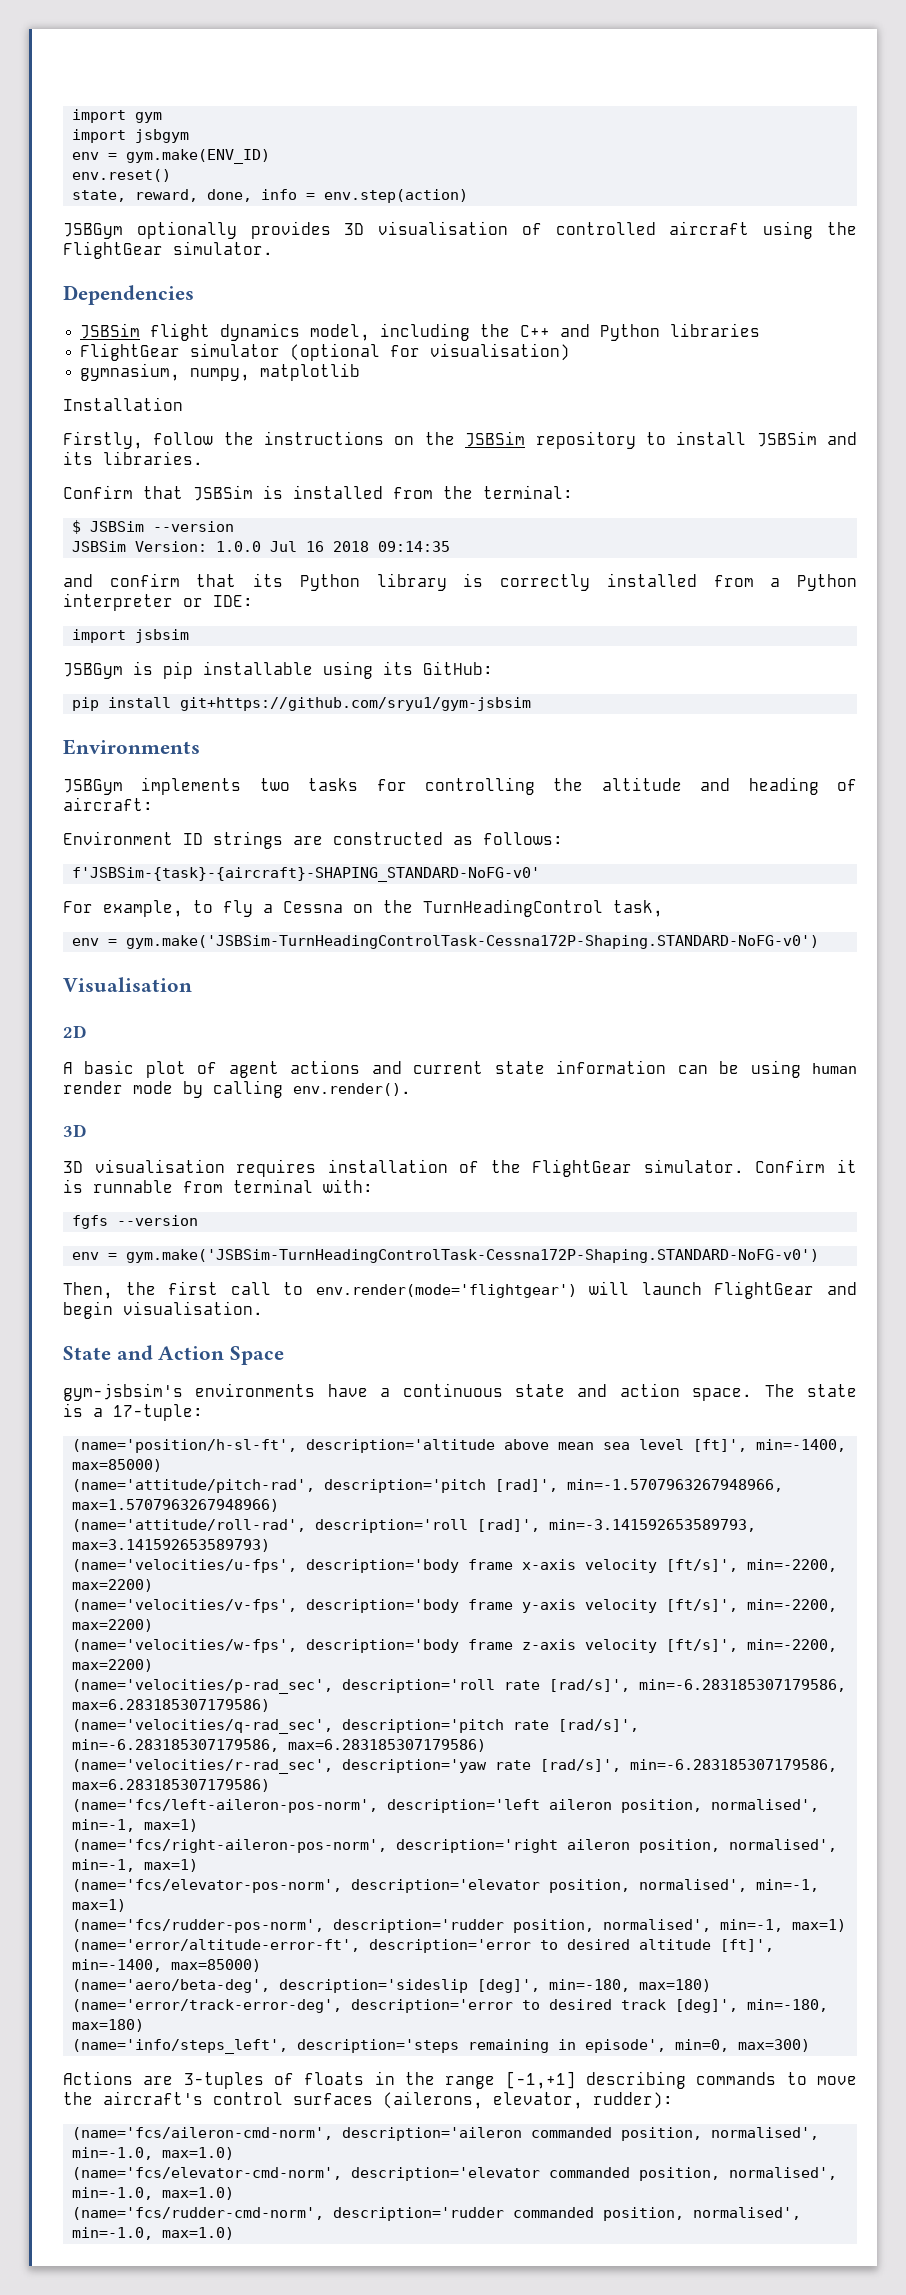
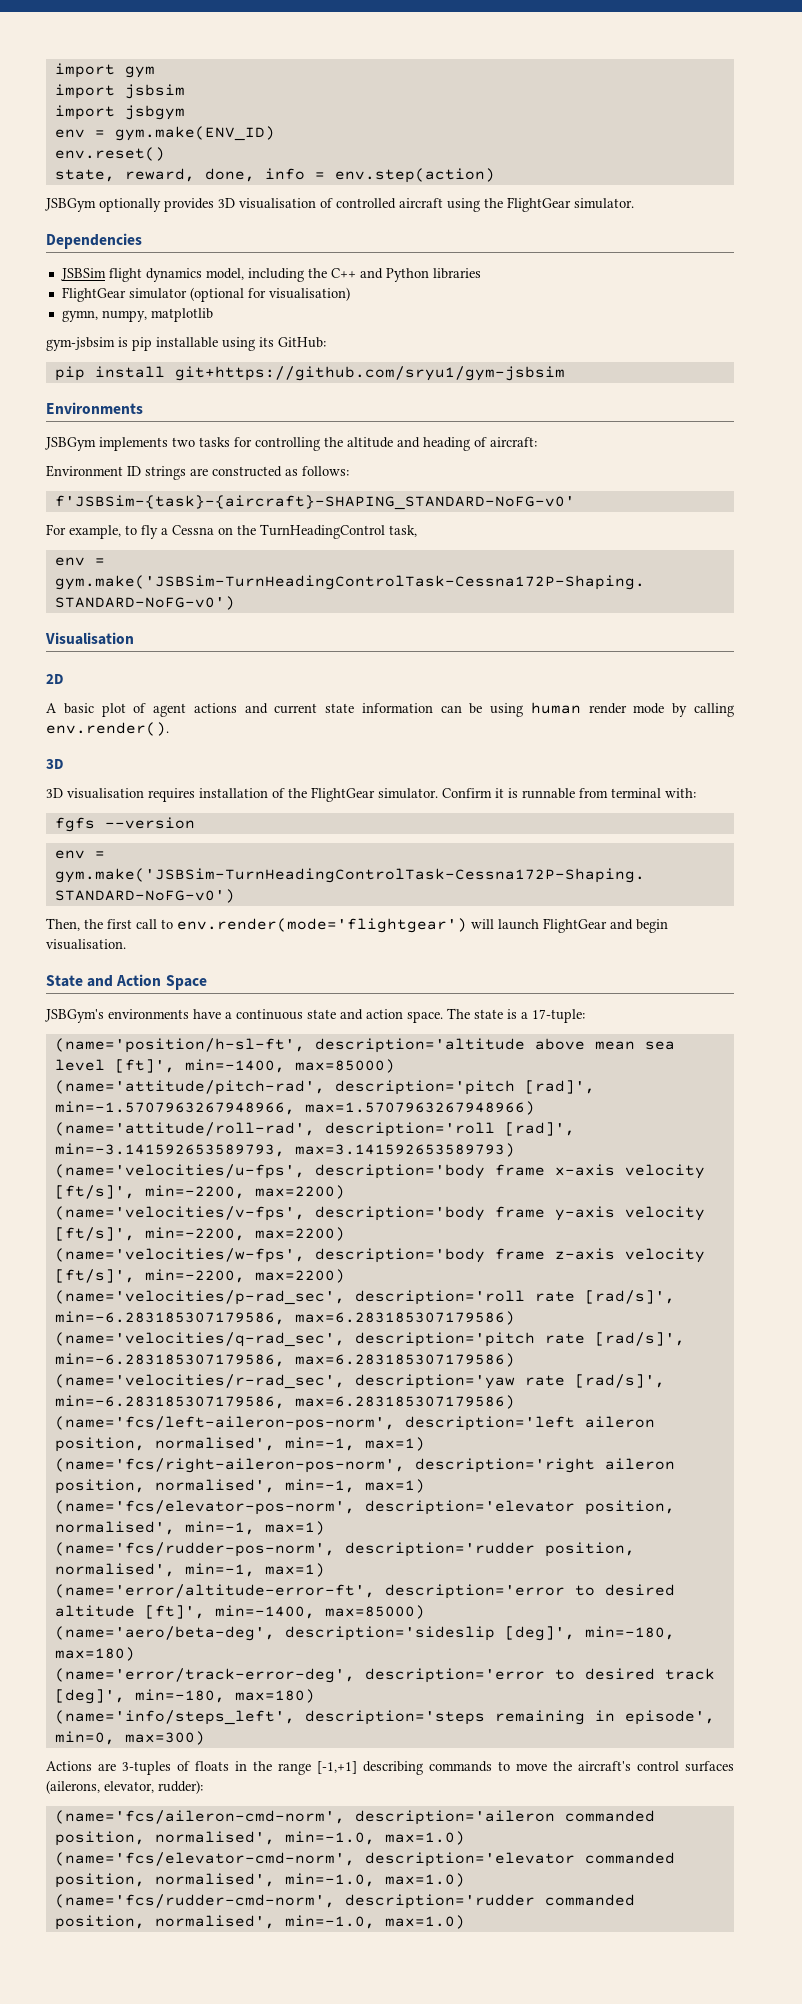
+ import jsbsim
- gymnasium, numpy, matplotlib
+ gymn, numpy, matplotlib
- Installation
- Firstly, follow the instructions on the JSBSim repository to install JSBSim and its libraries.
- Confirm that JSBSim is installed from the terminal:
- $ JSBSim --version
- JSBSim Version: 1.0.0 Jul 16 2018 09:14:35
- and confirm that its Python library is correctly installed from a Python interpreter or IDE:
- import jsbsim
- JSBGym is pip installable using its GitHub:
+ gym-jsbsim is pip installable using its GitHub:
- gym-jsbsim's environments have a continuous state and action space.
+ JSBGym's environments have a continuous state and action space.

